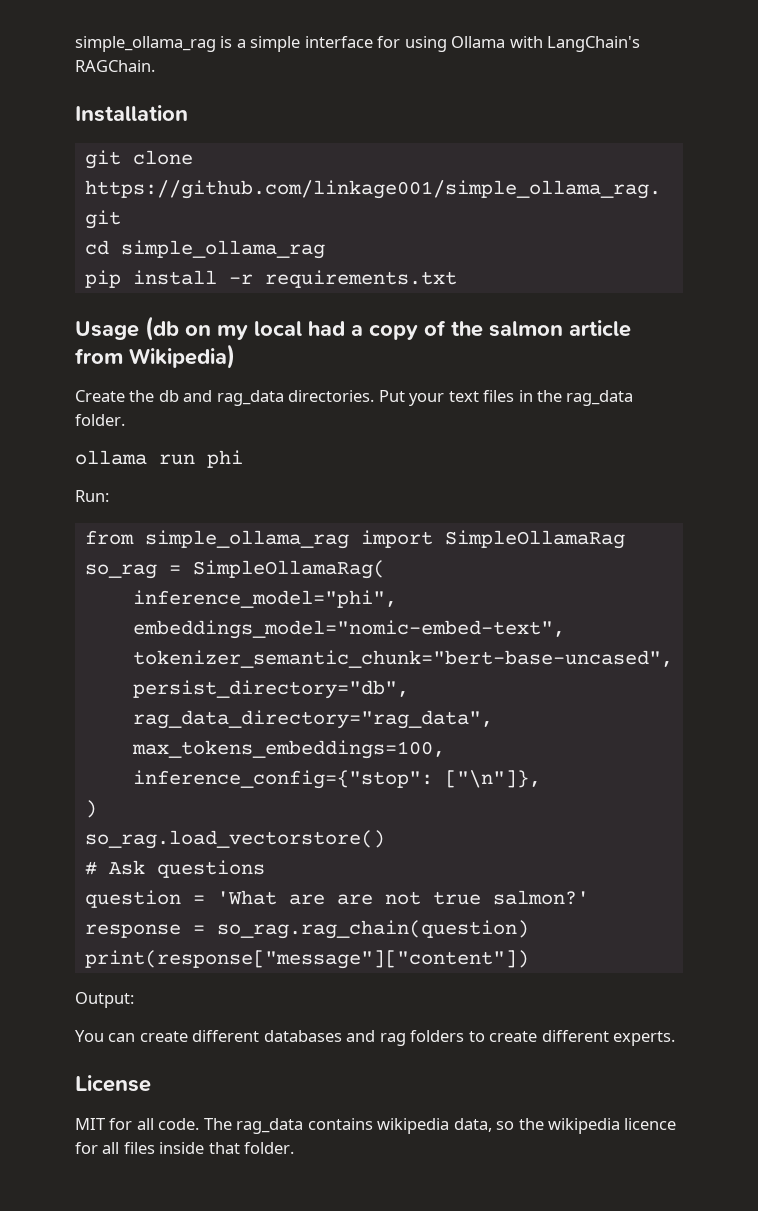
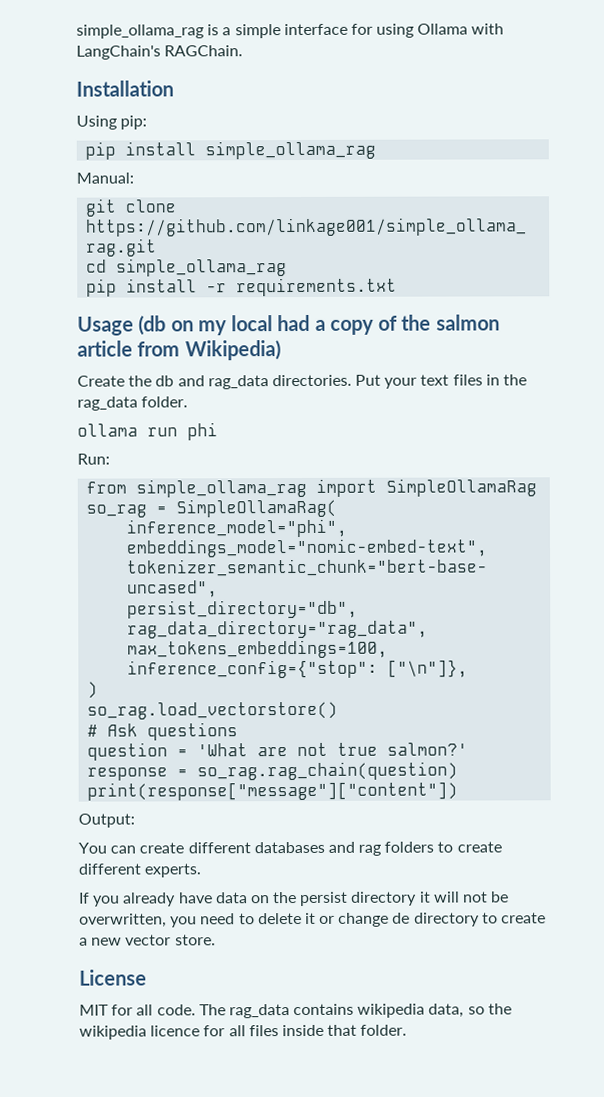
+ Using pip:
+ pip install simple_ollama_rag
+ Manual:
- question = 'What are are not true salmon?'
+ question = 'What are not true salmon?'
+ If you already have data on the persist directory it will not be overwritten, you need to delete it or change de directory to create a new vector store.

